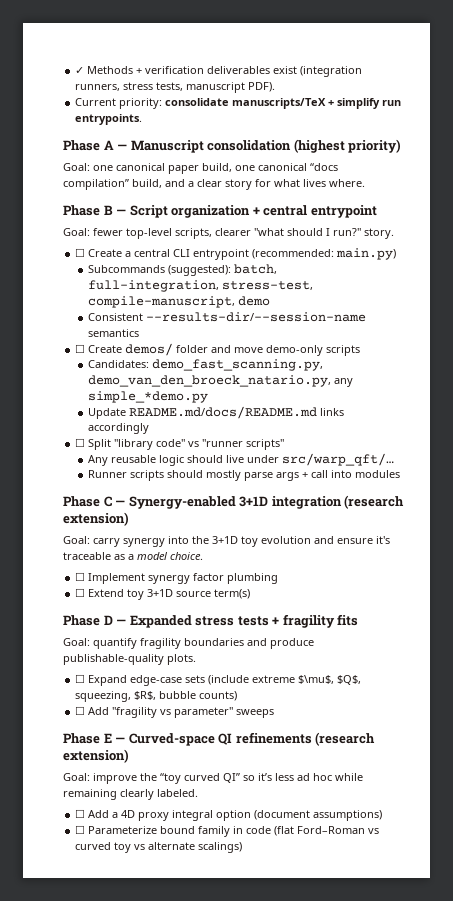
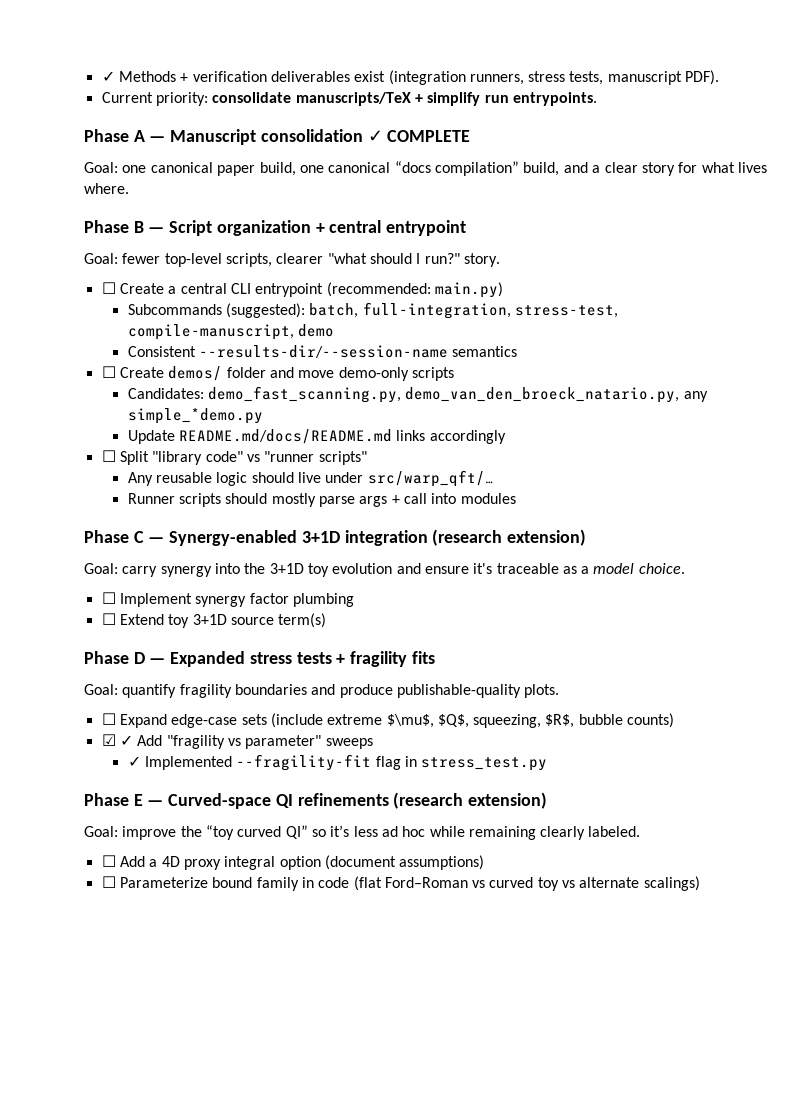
- Phase A — Manuscript consolidation (highest priority)
+ Phase A — Manuscript consolidation ✓ COMPLETE
- ☐ Add "fragility vs parameter" sweeps
+ ☑ ✓ Add "fragility vs parameter" sweeps
+ ✓ Implemented --fragility-fit flag in stress_test.py

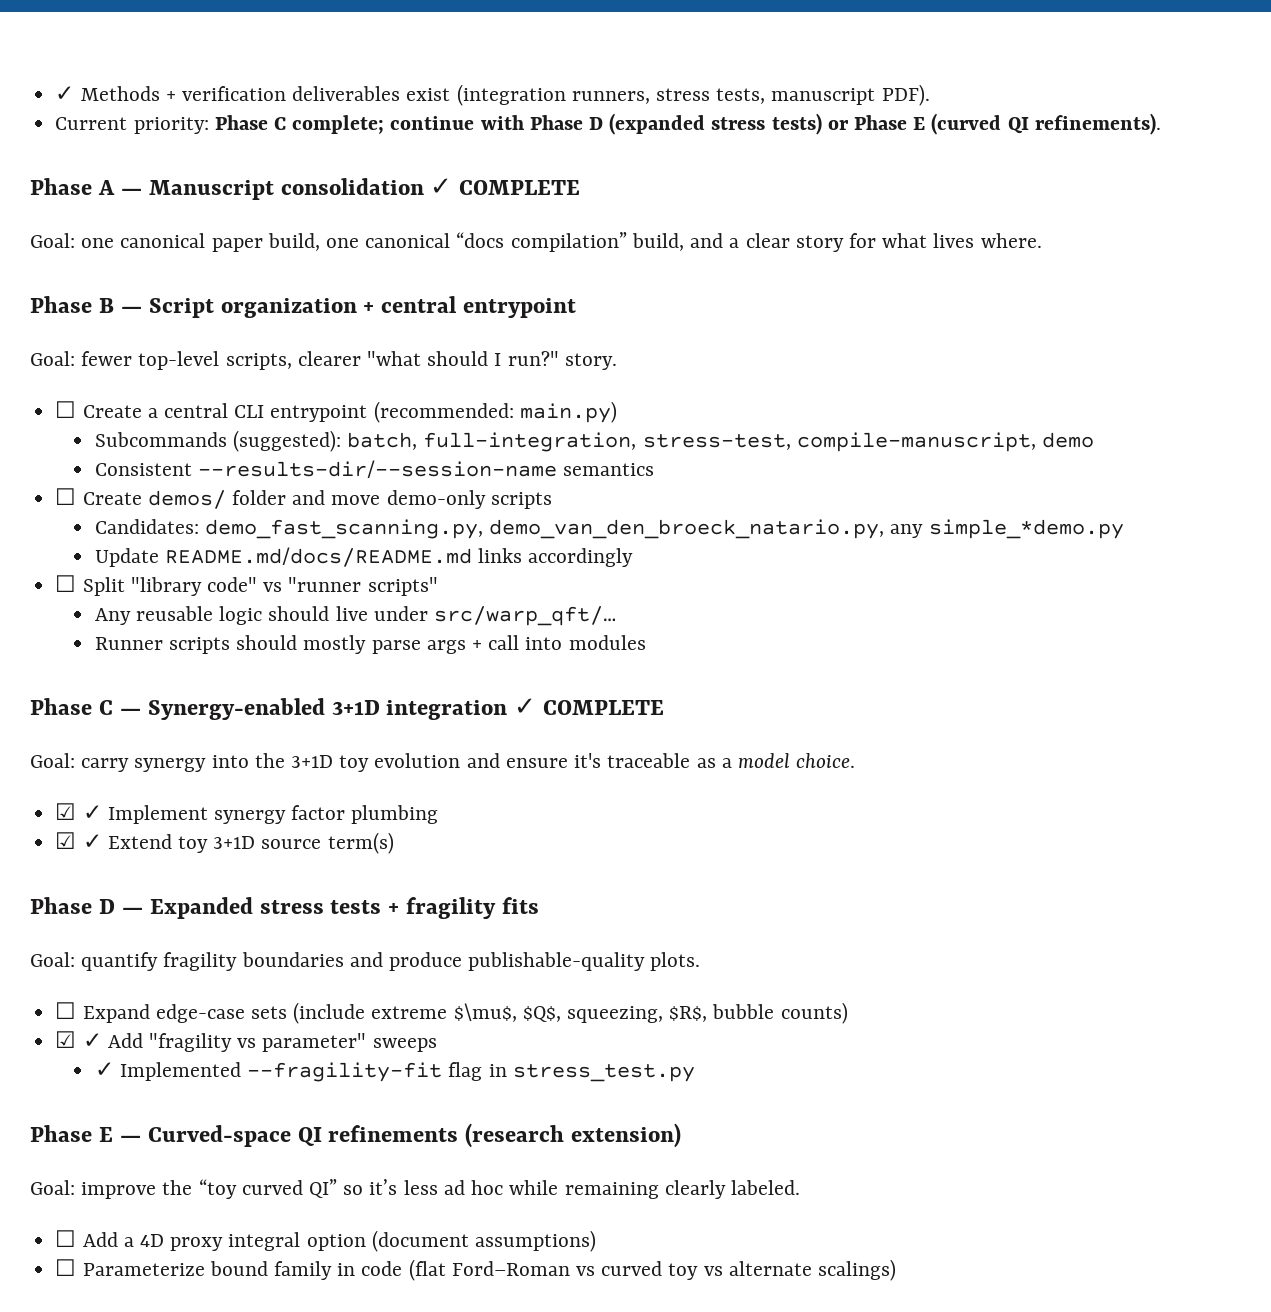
- Current priority: consolidate manuscripts/TeX + simplify run entrypoints.
+ Current priority: Phase C complete; continue with Phase D (expanded stress tests) or Phase E (curved QI refinements).
- Phase C — Synergy-enabled 3+1D integration (research extension)
+ Phase C — Synergy-enabled 3+1D integration ✓ COMPLETE
- ☐ Implement synergy factor plumbing
+ ☑ ✓ Implement synergy factor plumbing
- ☐ Extend toy 3+1D source term(s)
+ ☑ ✓ Extend toy 3+1D source term(s)

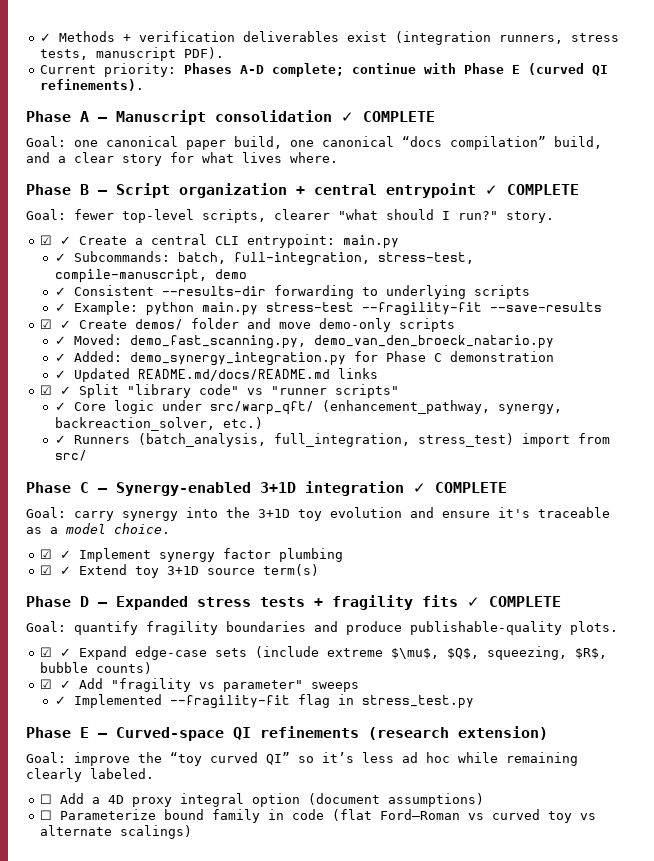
- Current priority: Phase C complete; continue with Phase D (expanded stress tests) or Phase E (curved QI refinements).
+ Current priority: Phases A-D complete; continue with Phase E (curved QI refinements).
- Phase B — Script organization + central entrypoint
+ Phase B — Script organization + central entrypoint ✓ COMPLETE
- ☐ Create a central CLI entrypoint (recommended: main.py)
- Subcommands (suggested): batch, full-integration, stress-test, compile-manuscript, demo
+ ☑ ✓ Create a central CLI entrypoint: main.py
+ ✓ Subcommands: batch, full-integration, stress-test, compile-manuscript, demo
- Consistent --results-dir/--session-name semantics
- ☐ Create demos/ folder and move demo-only scripts
+ ✓ Consistent --results-dir forwarding to underlying scripts
+ ✓ Example: python main.py stress-test --fragility-fit --save-results
+ ☑ ✓ Create demos/ folder and move demo-only scripts
- Candidates: demo_fast_scanning.py, demo_van_den_broeck_natario.py, any simple_*demo.py
- Update README.md/docs/README.md links accordingly
- ☐ Split "library code" vs "runner scripts"
+ ✓ Moved: demo_fast_scanning.py, demo_van_den_broeck_natario.py
+ ✓ Added: demo_synergy_integration.py for Phase C demonstration
+ ✓ Updated README.md/docs/README.md links
+ ☑ ✓ Split "library code" vs "runner scripts"
- Any reusable logic should live under src/warp_qft/…
- Runner scripts should mostly parse args + call into modules
+ ✓ Core logic under src/warp_qft/ (enhancement_pathway, synergy, backreaction_solver, etc.)
+ ✓ Runners (batch_analysis, full_integration, stress_test) import from src/
- Phase D — Expanded stress tests + fragility fits
+ Phase D — Expanded stress tests + fragility fits ✓ COMPLETE
- ☐ Expand edge-case sets (include extreme $\mu$, $Q$, squeezing, $R$, bubble counts)
+ ☑ ✓ Expand edge-case sets (include extreme $\mu$, $Q$, squeezing, $R$, bubble counts)

